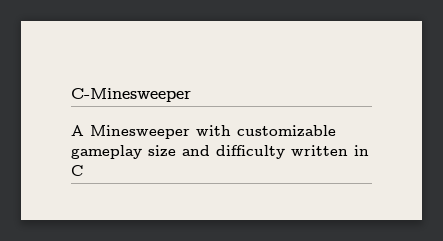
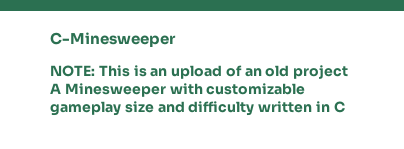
- A Minesweeper with customizable gameplay size and difficulty written in C
+ NOTE: This is an upload of an old project A Minesweeper with customizable gameplay size and difficulty written in C

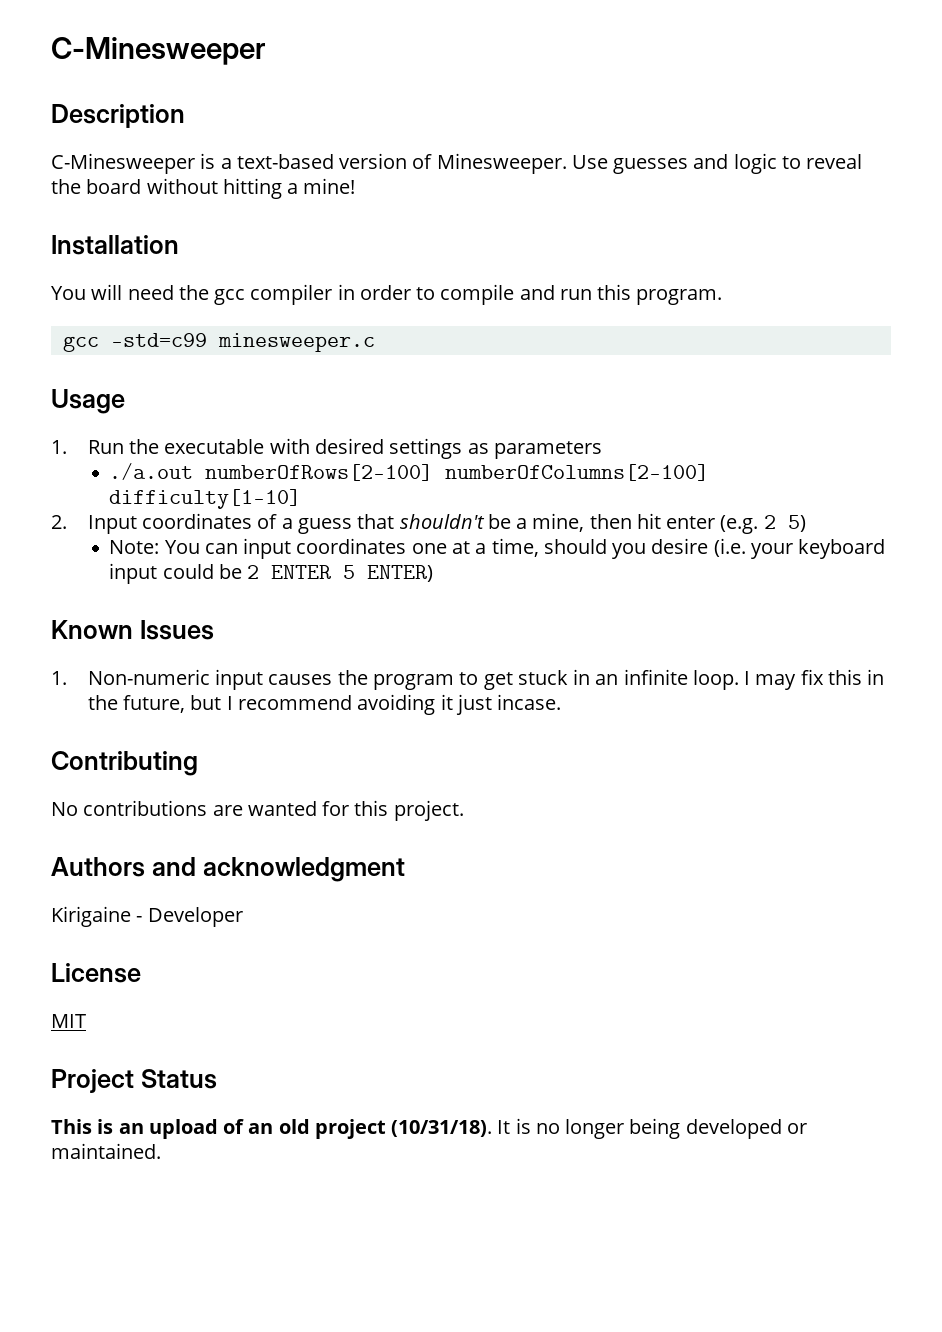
- NOTE: This is an upload of an old project A Minesweeper with customizable gameplay size and difficulty written in C
+ Description
+ C-Minesweeper is a text-based version of Minesweeper. Use guesses and logic to reveal the board without hitting a mine!
+ Installation
+ You will need the gcc compiler in order to compile and run this program.
+ gcc -std=c99 minesweeper.c
+ Usage
+ 1. Run the executable with desired settings as parameters
+ ./a.out numberOfRows[2-100] numberOfColumns[2-100] difficulty[1-10]
+ 2. Input coordinates of a guess that shouldn't be a mine, then hit enter (e.g. 2 5)
+ Note: You can input coordinates one at a time, should you desire (i.e. your keyboard input could be 2 ENTER 5 ENTER)
+ Known Issues
+ 1. Non-numeric input causes the program to get stuck in an infinite loop. I may fix this in the future, but I recommend avoiding it just incase.
+ Contributing
+ No contributions are wanted for this project.
+ Authors and acknowledgment
+ Kirigaine - Developer
+ License
+ MIT
+ Project Status
+ This is an upload of an old project (10/31/18). It is no longer being developed or maintained.

